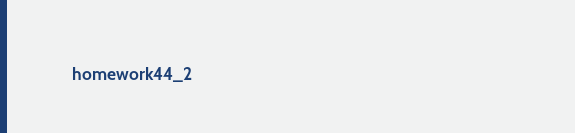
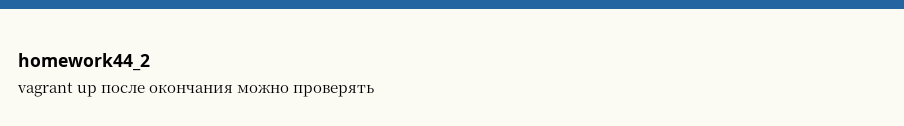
+ vagrant up после окончания можно проверять

